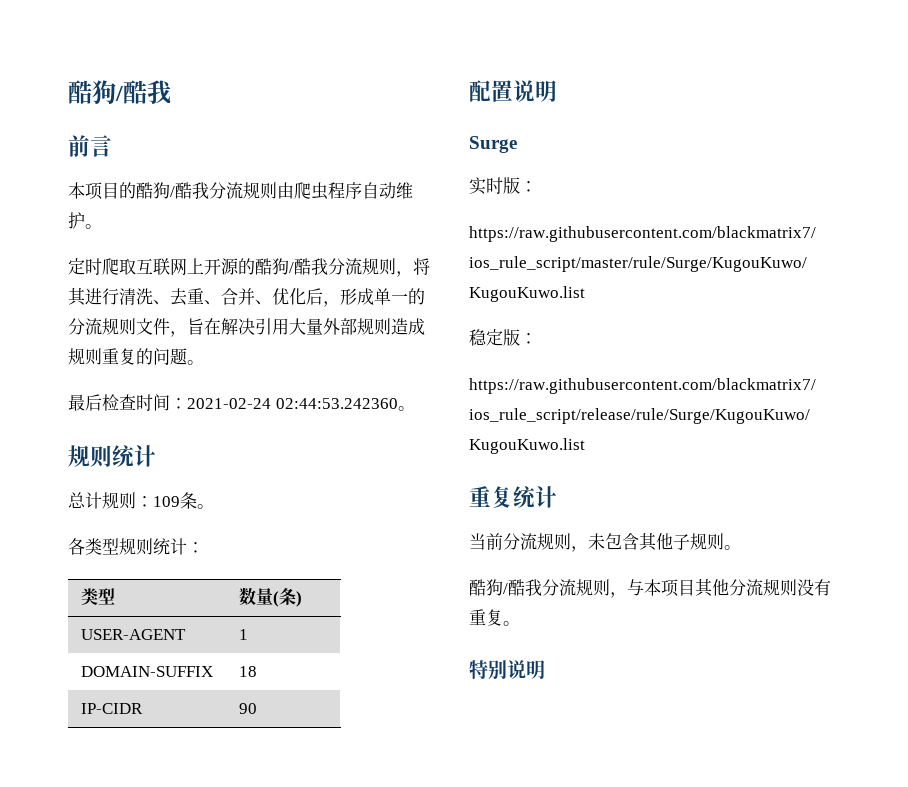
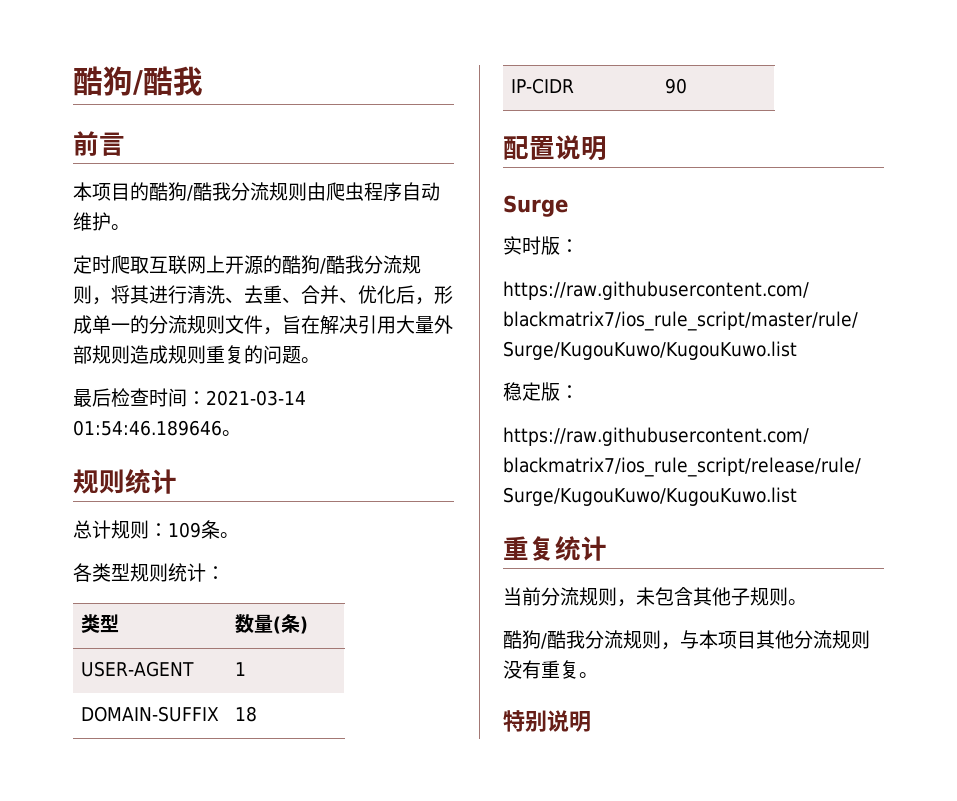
- 最后检查时间：2021-02-24 02:44:53.242360。
+ 最后检查时间：2021-03-14 01:54:46.189646。

